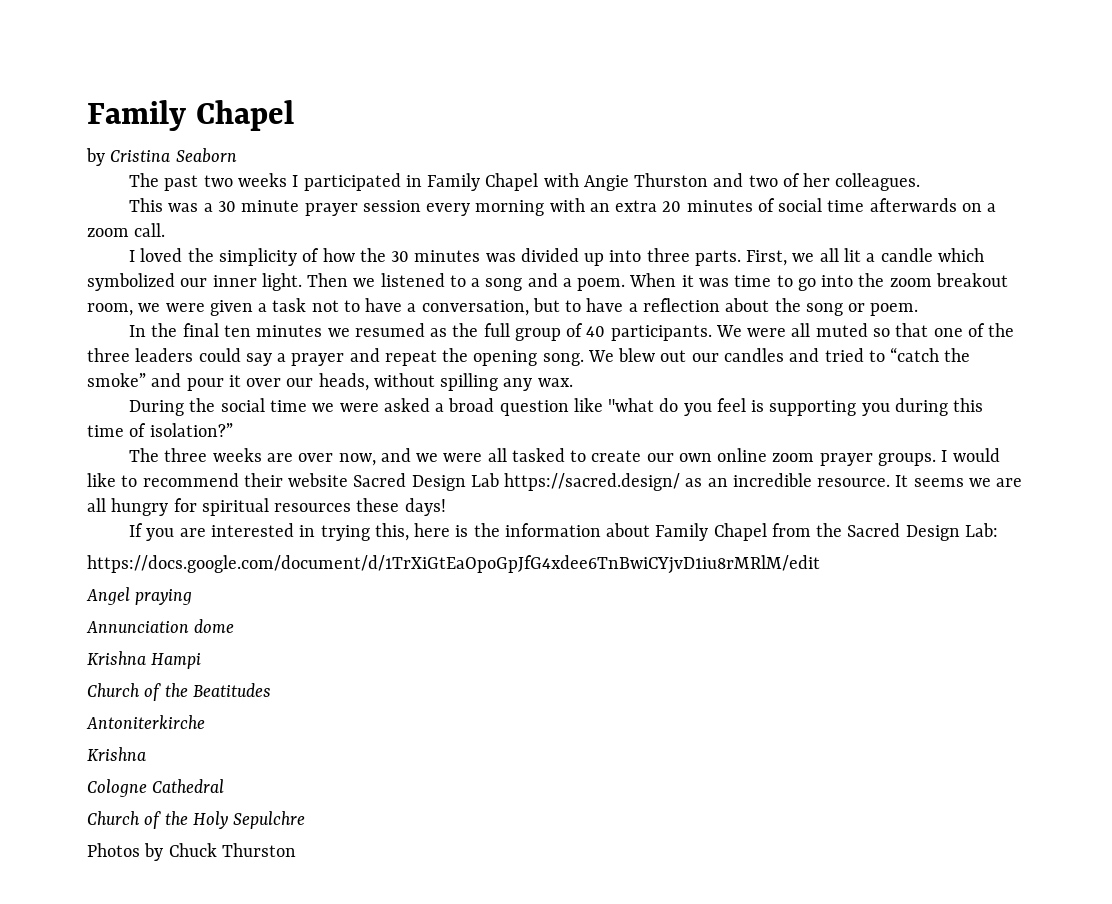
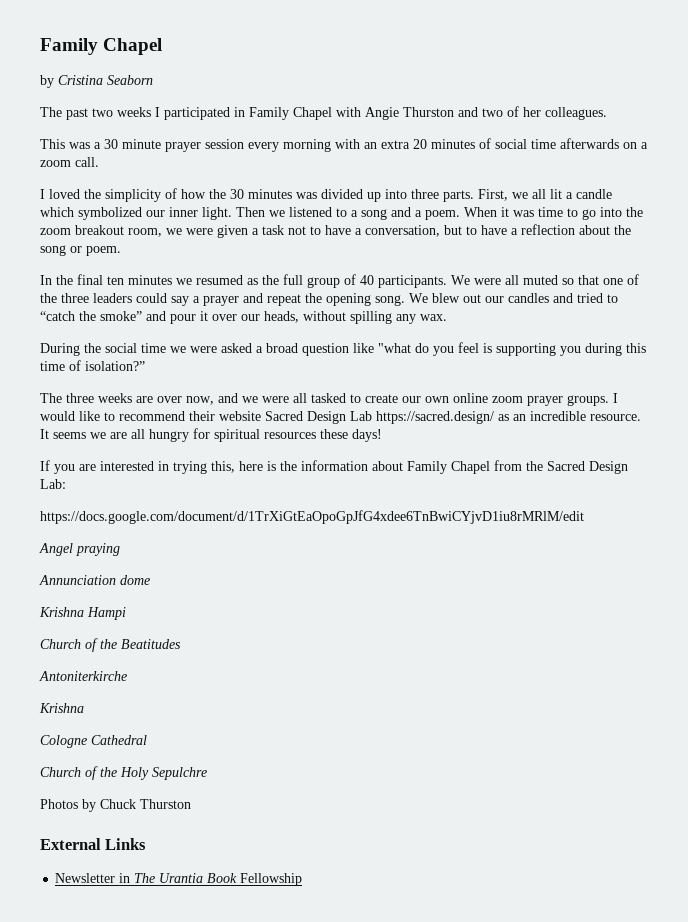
+ External Links
+ Newsletter in The Urantia Book Fellowship

